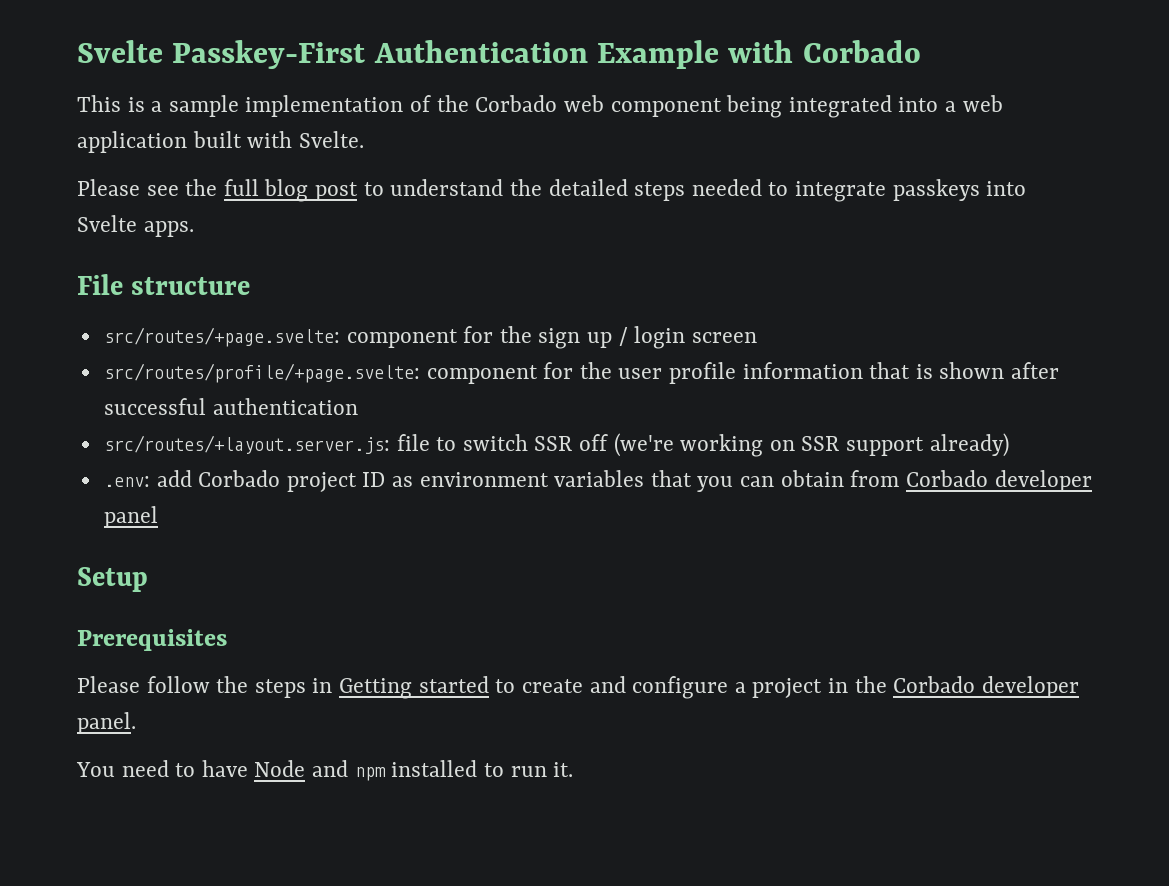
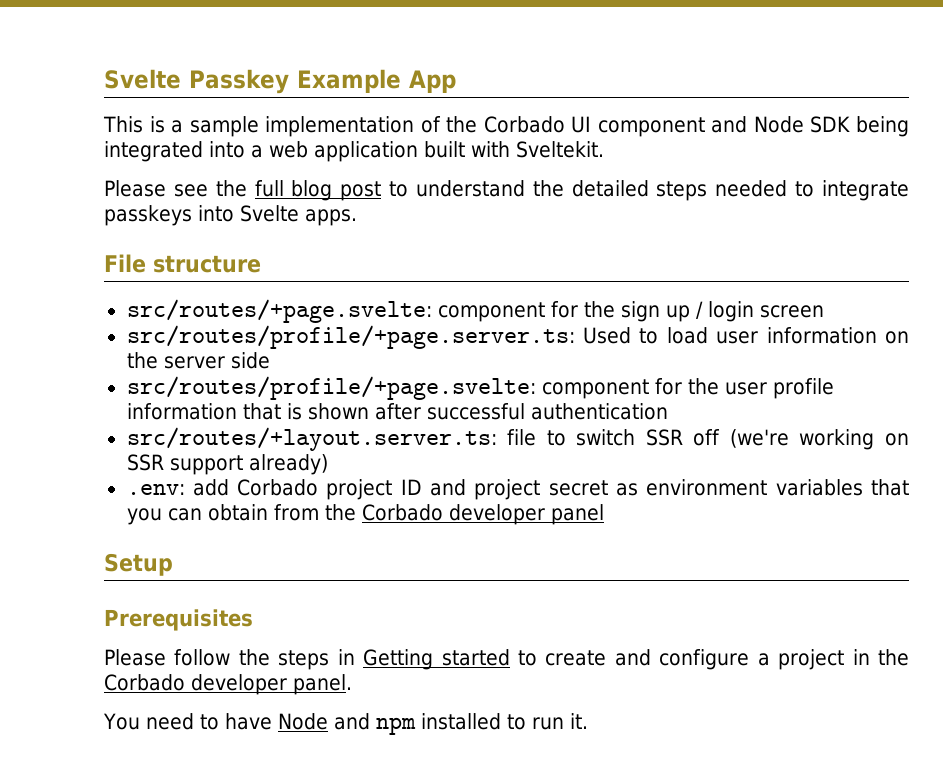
- Svelte Passkey-First Authentication Example with Corbado
+ Svelte Passkey Example App
- This is a sample implementation of the Corbado web component being integrated into a web application built with Svelte.
+ This is a sample implementation of the Corbado UI component and Node SDK being integrated into a web application built with Sveltekit.
+ src/routes/profile/+page.server.ts: Used to load user information on the server side
- src/routes/+layout.server.js: file to switch SSR off (we're working on SSR support already)
+ src/routes/+layout.server.ts: file to switch SSR off (we're working on SSR support already)
- .env: add Corbado project ID as environment variables that you can obtain from Corbado developer panel
+ .env: add Corbado project ID and project secret as environment variables that you can obtain from the Corbado developer panel

